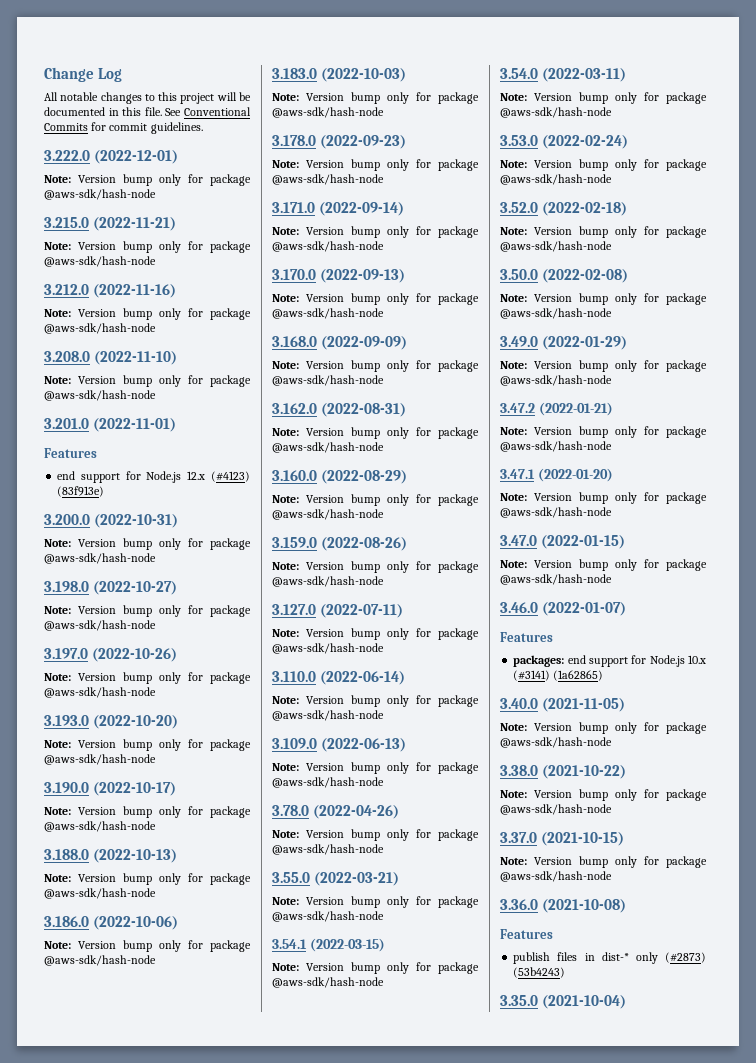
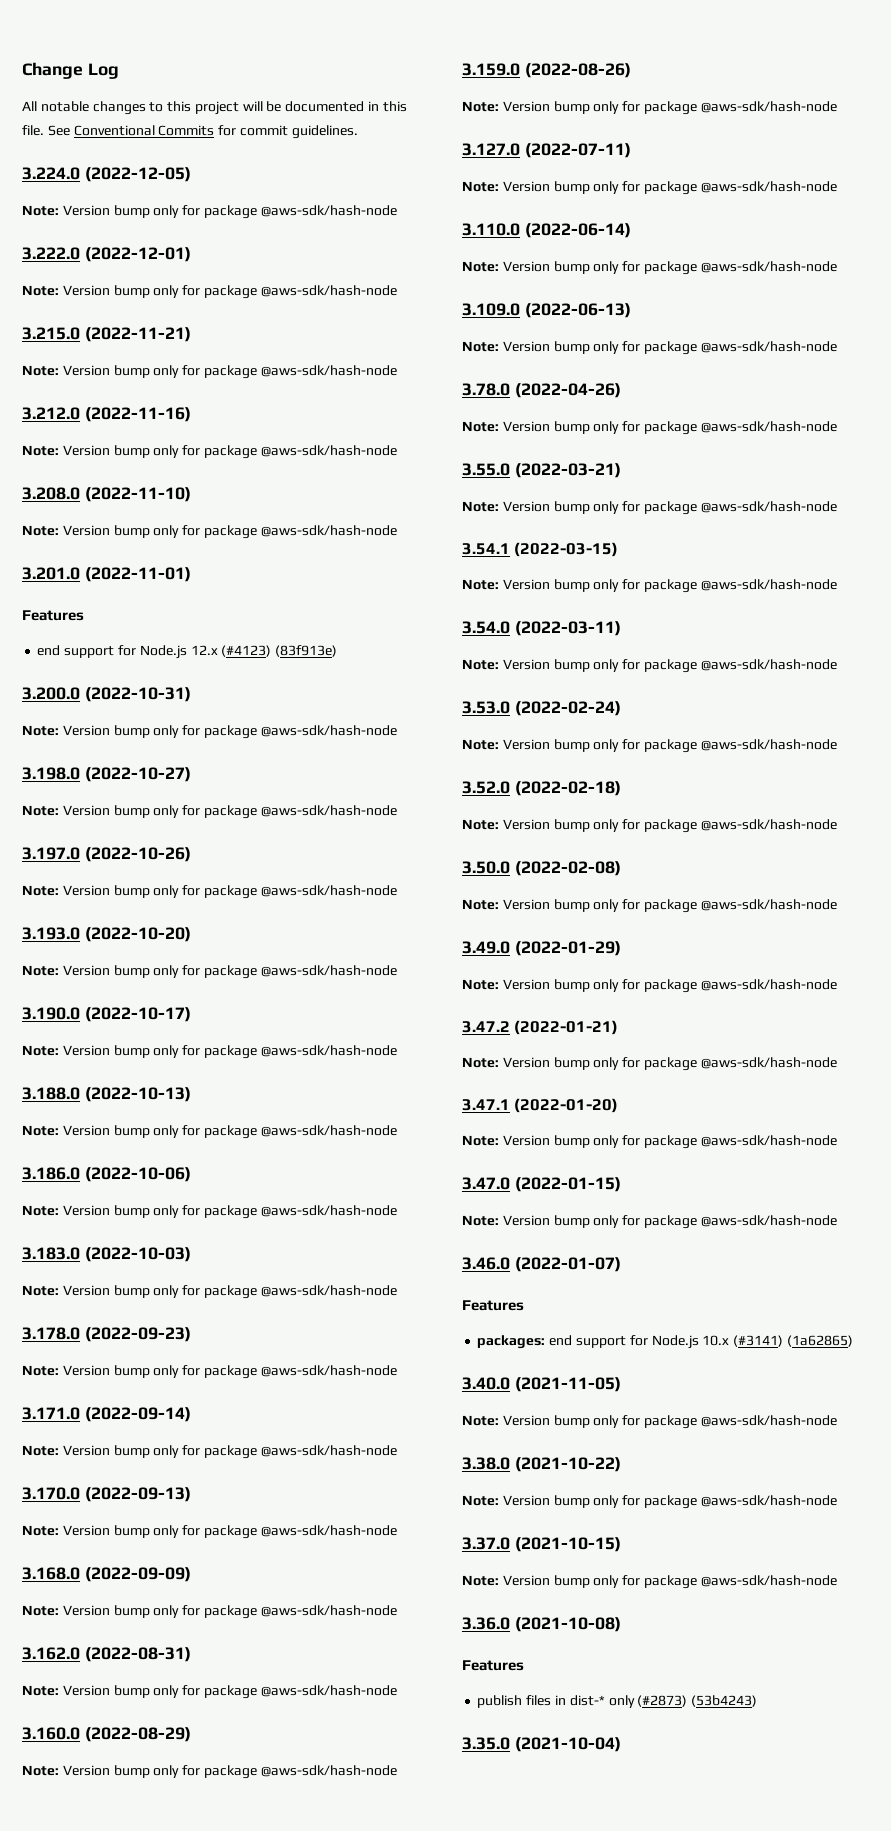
+ 3.224.0 (2022-12-05)
+ Note: Version bump only for package @aws-sdk/hash-node

